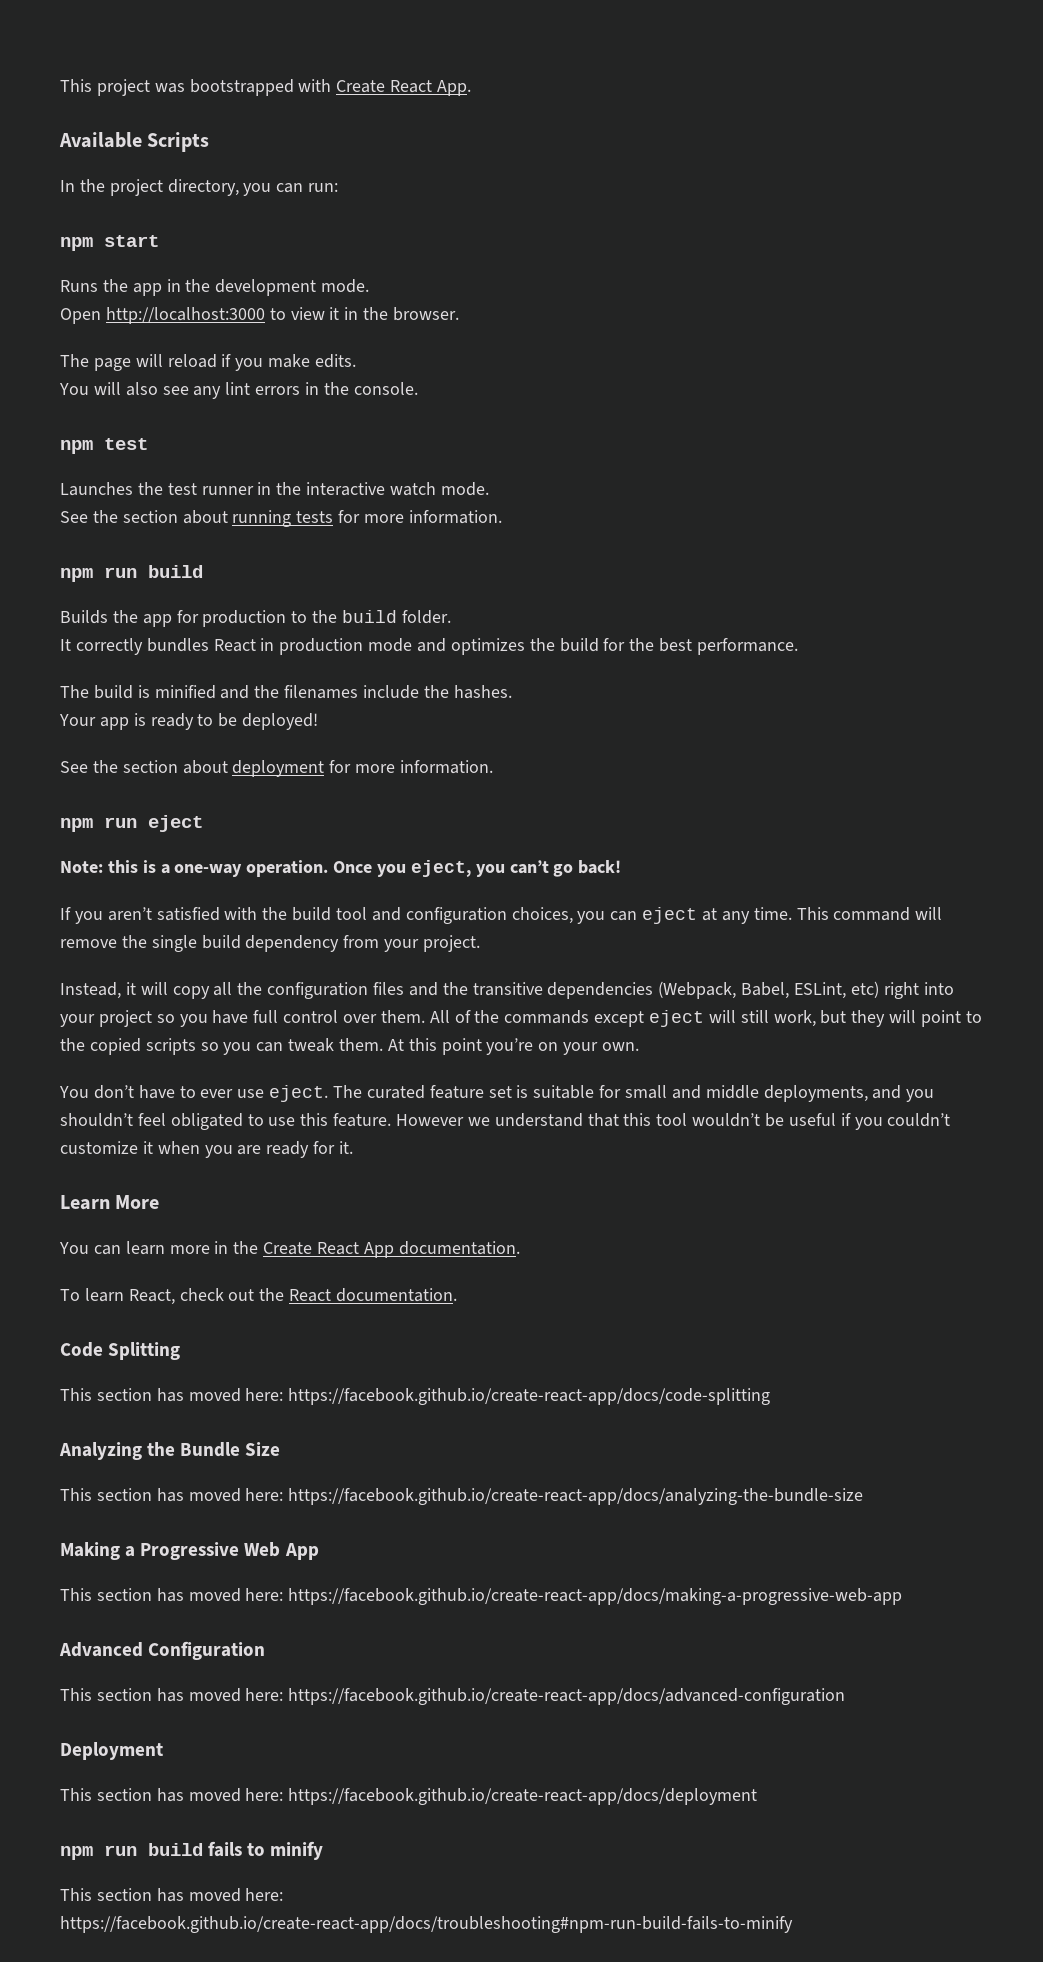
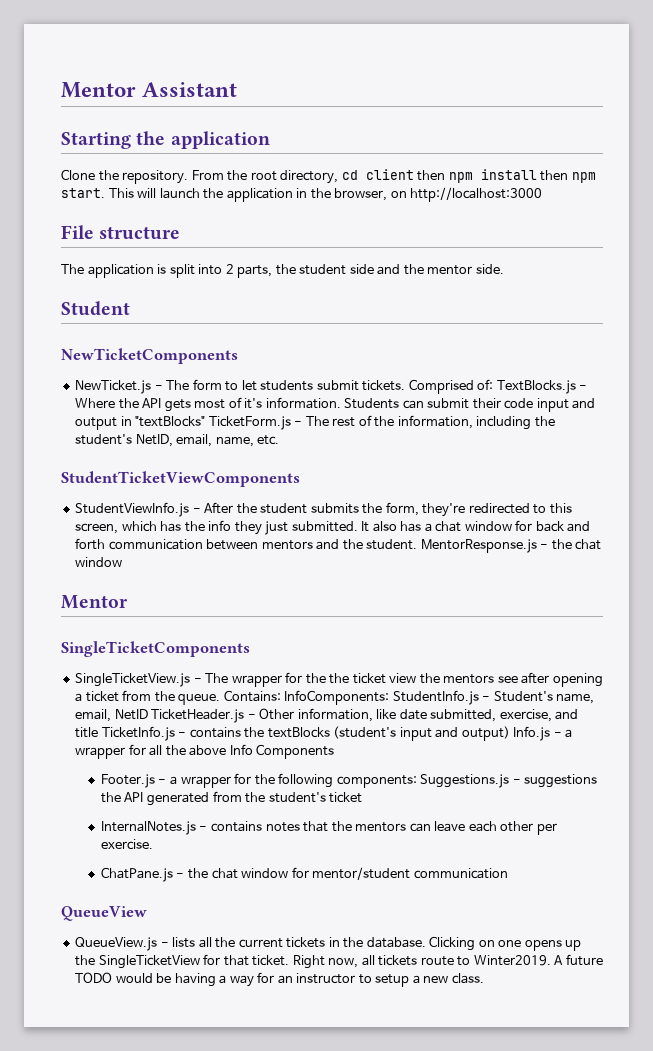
- This project was bootstrapped with Create React App.
- Available Scripts
- In the project directory, you can run:
- npm start
- Runs the app in the development mode.
- Open http://localhost:3000 to view it in the browser.
- The page will reload if you make edits.
- You will also see any lint errors in the console.
- npm test
- Launches the test runner in the interactive watch mode.
- See the section about running tests for more information.
- npm run build
- Builds the app for production to the build folder.
- It correctly bundles React in production mode and optimizes the build for the best performance.
- The build is minified and the filenames include the hashes.
- Your app is ready to be deployed!
- See the section about deployment for more information.
- npm run eject
- Note: this is a one-way operation. Once you eject, you can’t go back!
- If you aren’t satisfied with the build tool and configuration choices, you can eject at any time. This command will remove the single build dependency from your project.
- Instead, it will copy all the configuration files and the transitive dependencies (Webpack, Babel, ESLint, etc) right into your project so you have full control over them. All of the commands except eject will still work, but they will point to the copied scripts so you can tweak them. At this point you’re on your own.
- You don’t have to ever use eject. The curated feature set is suitable for small and middle deployments, and you shouldn’t feel obligated to use this feature. However we understand that this tool wouldn’t be useful if you couldn’t customize it when you are ready for it.
- Learn More
- You can learn more in the Create React App documentation.
- To learn React, check out the React documentation.
- Code Splitting
- This section has moved here: https://facebook.github.io/create-react-app/docs/code-splitting
- Analyzing the Bundle Size
- This section has moved here: https://facebook.github.io/create-react-app/docs/analyzing-the-bundle-size
- Making a Progressive Web App
- This section has moved here: https://facebook.github.io/create-react-app/docs/making-a-progressive-web-app
- Advanced Configuration
- This section has moved here: https://facebook.github.io/create-react-app/docs/advanced-configuration
- Deployment
- This section has moved here: https://facebook.github.io/create-react-app/docs/deployment
- npm run build fails to minify
- This section has moved here: https://facebook.github.io/create-react-app/docs/troubleshooting#npm-run-build-fails-to-minify
+ Mentor Assistant
+ Starting the application
+ Clone the repository. From the root directory, cd client then npm install then npm start. This will launch the application in the browser, on http://localhost:3000
+ File structure
+ The application is split into 2 parts, the student side and the mentor side.
+ Student
+ NewTicketComponents
+ NewTicket.js - The form to let students submit tickets. Comprised of: TextBlocks.js - Where the API gets most of it's information. Students can submit their code input and output in "textBlocks" TicketForm.js - The rest of the information, including the student's NetID, email, name, etc.
+ StudentTicketViewComponents
+ StudentViewInfo.js - After the student submits the form, they're redirected to this screen, which has the info they just submitted. It also has a chat window for back and forth communication between mentors and the student. MentorResponse.js - the chat window
+ Mentor
+ SingleTicketComponents
+ SingleTicketView.js - The wrapper for the the ticket view the mentors see after opening a ticket from the queue. Contains: InfoComponents: StudentInfo.js - Student's name, email, NetID TicketHeader.js - Other information, like date submitted, exercise, and title TicketInfo.js - contains the textBlocks (student's input and output) Info.js - a wrapper for all the above Info Components
+ Footer.js - a wrapper for the following components: Suggestions.js - suggestions the API generated from the student's ticket
+ InternalNotes.js - contains notes that the mentors can leave each other per exercise.
+ ChatPane.js - the chat window for mentor/student communication
+ QueueView
+ QueueView.js - lists all the current tickets in the database. Clicking on one opens up the SingleTicketView for that ticket. Right now, all tickets route to Winter2019. A future TODO would be having a way for an instructor to setup a new class.

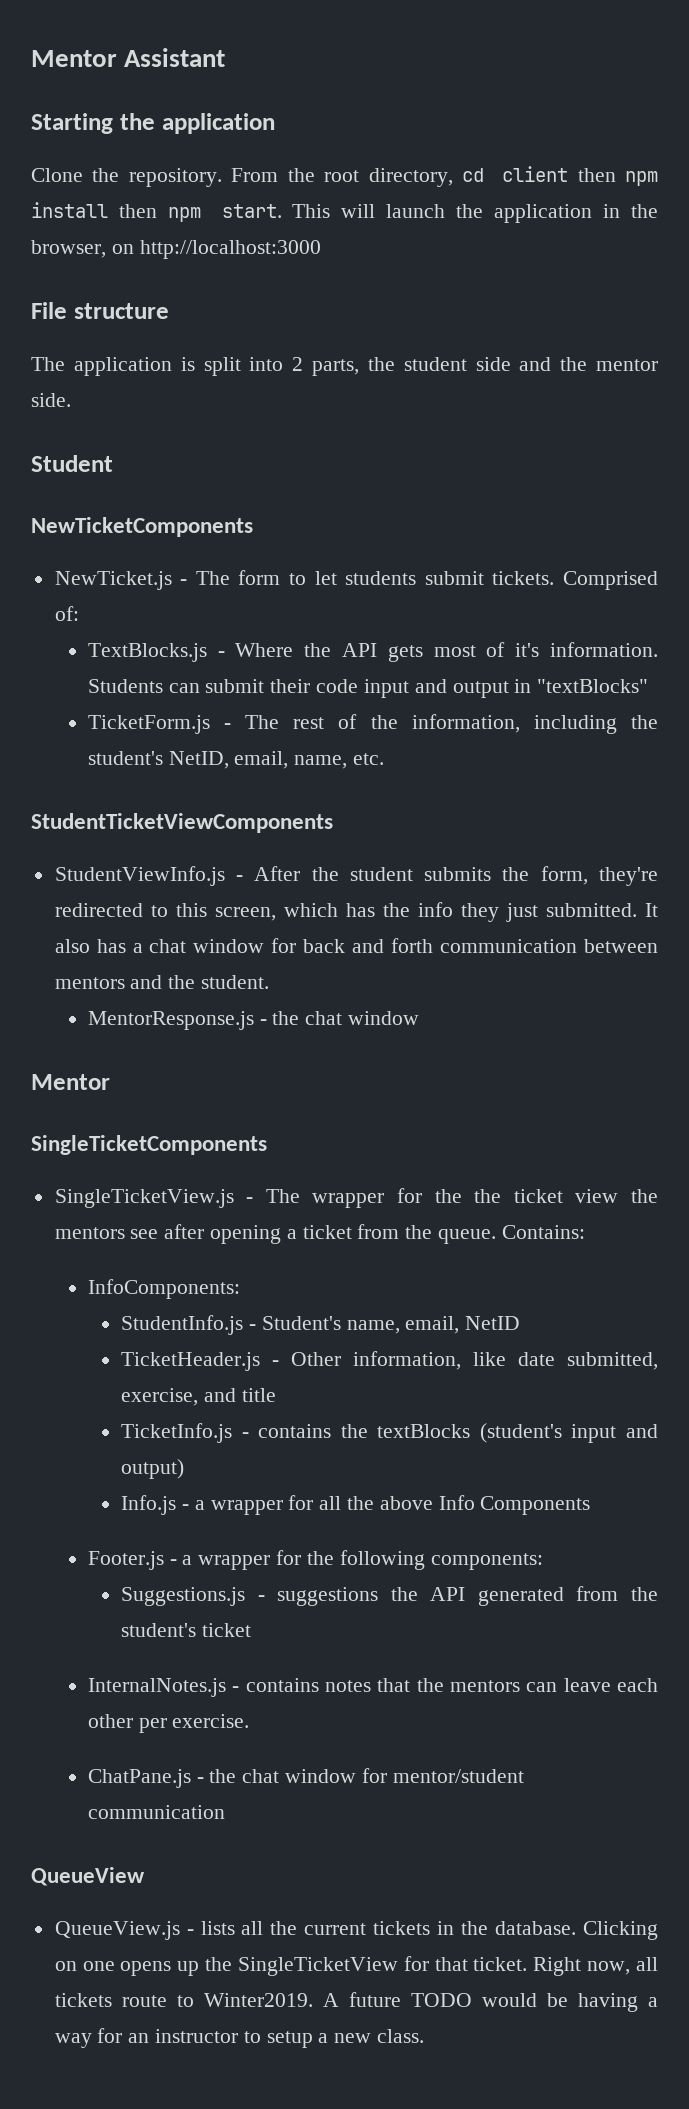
- Comprised of: TextBlocks.js - Where the API gets most of it's information.
+ Comprised of:
+ TextBlocks.js - Where the API gets most of it's information.
- Students can submit their code input and output in "textBlocks" TicketForm.js - The rest of the information, including the student's NetID, email, name, etc.
+ Students can submit their code input and output in "textBlocks"
+ TicketForm.js - The rest of the information, including the student's NetID, email, name, etc.
- It also has a chat window for back and forth communication between mentors and the student. MentorResponse.js - the chat window
+ It also has a chat window for back and forth communication between mentors and the student.
+ MentorResponse.js - the chat window
- Contains: InfoComponents: StudentInfo.js - Student's name, email, NetID TicketHeader.js - Other information, like date submitted, exercise, and title TicketInfo.js - contains the textBlocks (student's input and output) Info.js - a wrapper for all the above Info Components
+ Contains:
+ InfoComponents:
+ StudentInfo.js - Student's name, email, NetID
+ TicketHeader.js - Other information, like date submitted, exercise, and title
+ TicketInfo.js - contains the textBlocks (student's input and output)
+ Info.js - a wrapper for all the above Info Components
- Footer.js - a wrapper for the following components: Suggestions.js - suggestions the API generated from the student's ticket
+ Footer.js - a wrapper for the following components:
+ Suggestions.js - suggestions the API generated from the student's ticket

